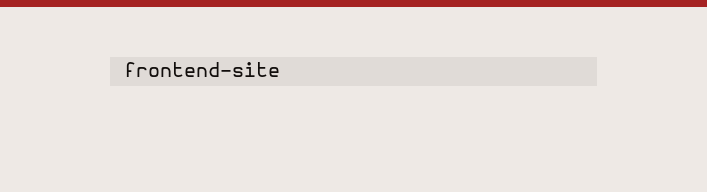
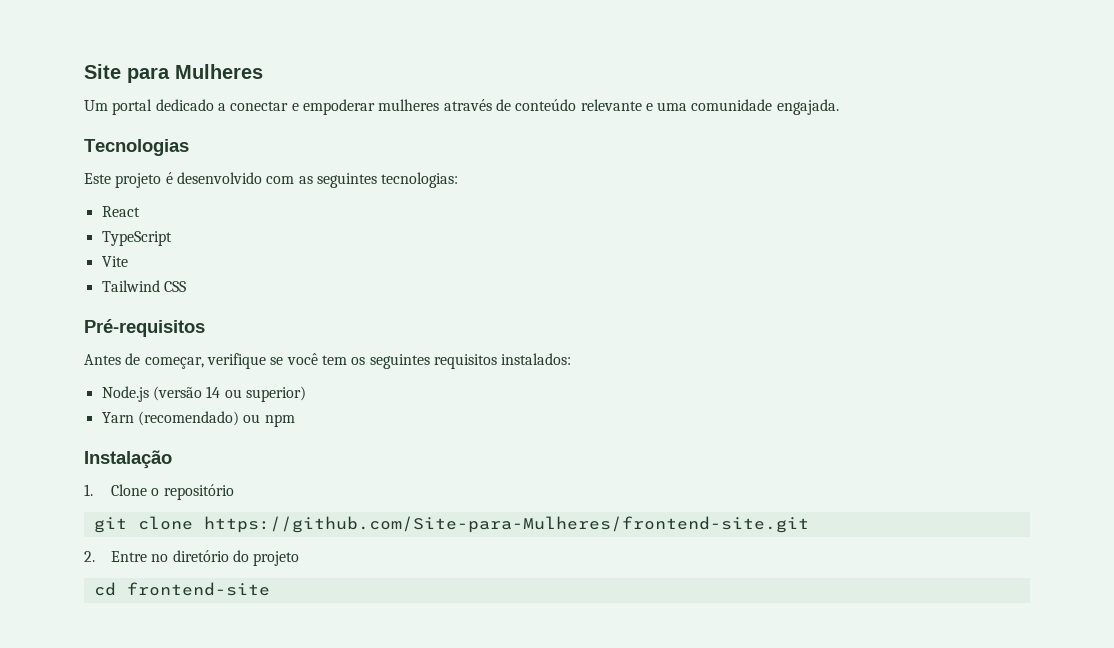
- frontend-site
+ Site para Mulheres
+ Um portal dedicado a conectar e empoderar mulheres através de conteúdo relevante e uma comunidade engajada.
+ Tecnologias
+ Este projeto é desenvolvido com as seguintes tecnologias:
+ React
+ TypeScript
+ Vite
+ Tailwind CSS
+ Pré-requisitos
+ Antes de começar, verifique se você tem os seguintes requisitos instalados:
+ Node.js (versão 14 ou superior)
+ Yarn (recomendado) ou npm
+ Instalação
+ 1. Clone o repositório
+ git clone https://github.com/Site-para-Mulheres/frontend-site.git
+ 2. Entre no diretório do projeto
+ cd frontend-site

